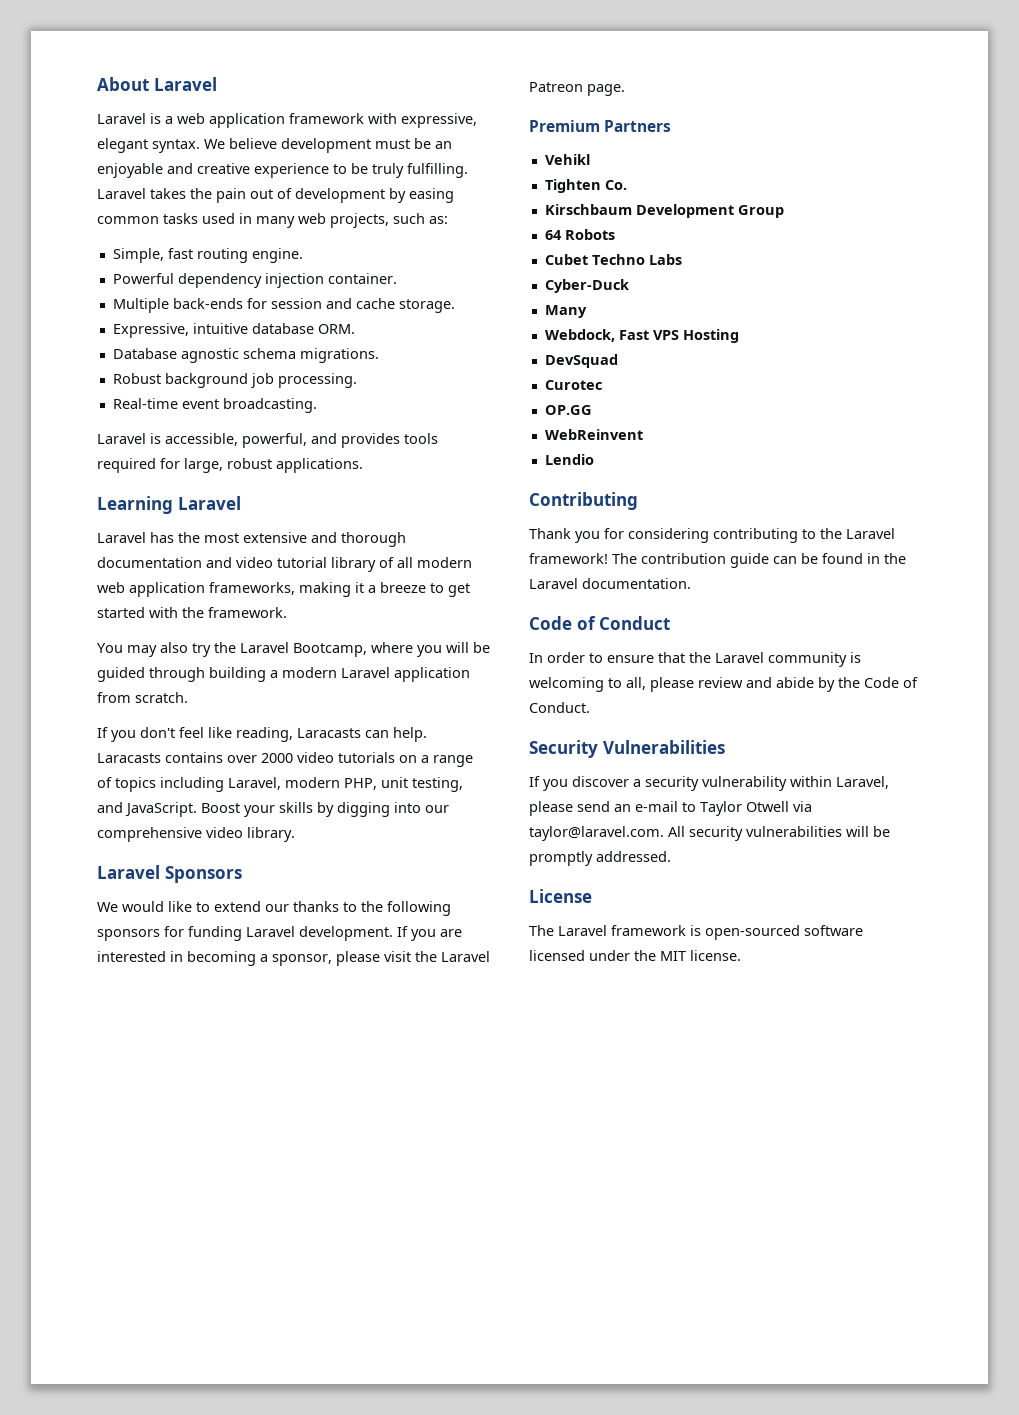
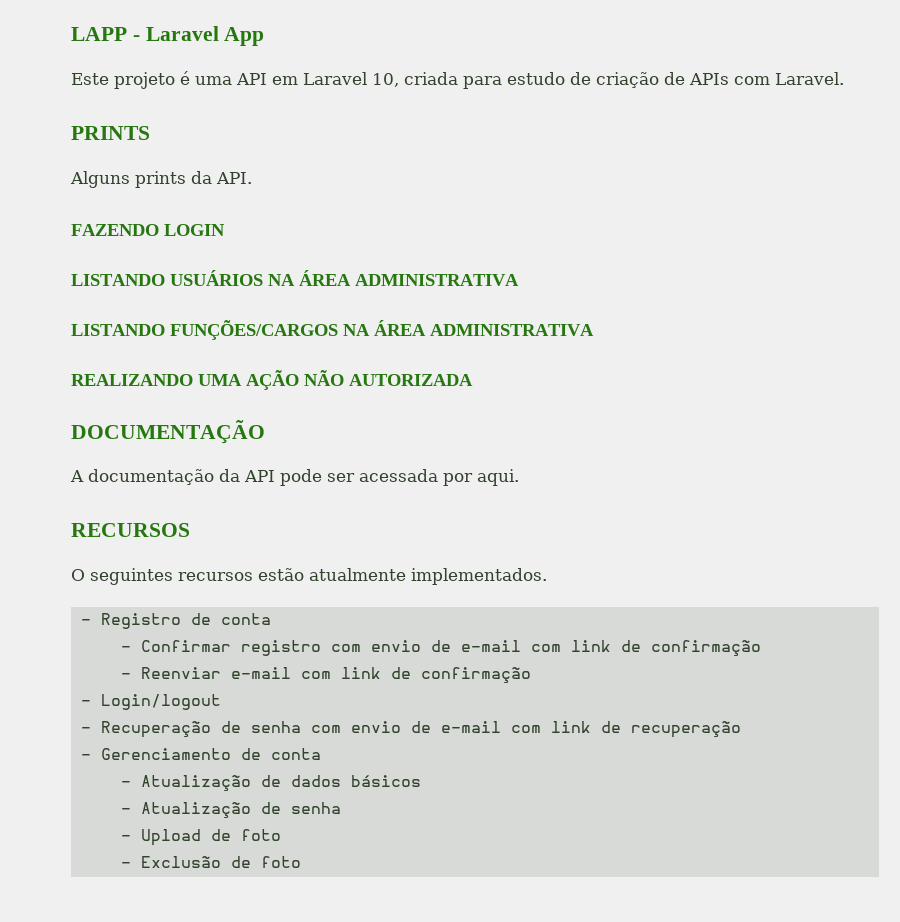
- About Laravel
- Laravel is a web application framework with expressive, elegant syntax. We believe development must be an enjoyable and creative experience to be truly fulfilling. Laravel takes the pain out of development by easing common tasks used in many web projects, such as:
- Simple, fast routing engine.
- Powerful dependency injection container.
- Multiple back-ends for session and cache storage.
- Expressive, intuitive database ORM.
- Database agnostic schema migrations.
- Robust background job processing.
- Real-time event broadcasting.
- Laravel is accessible, powerful, and provides tools required for large, robust applications.
- Learning Laravel
- Laravel has the most extensive and thorough documentation and video tutorial library of all modern web application frameworks, making it a breeze to get started with the framework.
- You may also try the Laravel Bootcamp, where you will be guided through building a modern Laravel application from scratch.
- If you don't feel like reading, Laracasts can help. Laracasts contains over 2000 video tutorials on a range of topics including Laravel, modern PHP, unit testing, and JavaScript. Boost your skills by digging into our comprehensive video library.
- Laravel Sponsors
- We would like to extend our thanks to the following sponsors for funding Laravel development. If you are interested in becoming a sponsor, please visit the Laravel Patreon page.
- Premium Partners
- Vehikl
- Tighten Co.
- Kirschbaum Development Group
- 64 Robots
- Cubet Techno Labs
- Cyber-Duck
- Many
- Webdock, Fast VPS Hosting
- DevSquad
- Curotec
- OP.GG
- WebReinvent
- Lendio
- Contributing
- Thank you for considering contributing to the Laravel framework! The contribution guide can be found in the Laravel documentation.
- Code of Conduct
- In order to ensure that the Laravel community is welcoming to all, please review and abide by the Code of Conduct.
- Security Vulnerabilities
- If you discover a security vulnerability within Laravel, please send an e-mail to Taylor Otwell via taylor@laravel.com. All security vulnerabilities will be promptly addressed.
- License
- The Laravel framework is open-sourced software licensed under the MIT license.
+ LAPP - Laravel App
+ Este projeto é uma API em Laravel 10, criada para estudo de criação de APIs com Laravel.
+ PRINTS
+ Alguns prints da API.
+ FAZENDO LOGIN
+ LISTANDO USUÁRIOS NA ÁREA ADMINISTRATIVA
+ LISTANDO FUNÇÕES/CARGOS NA ÁREA ADMINISTRATIVA
+ REALIZANDO UMA AÇÃO NÃO AUTORIZADA
+ DOCUMENTAÇÃO
+ A documentação da API pode ser acessada por aqui.
+ RECURSOS
+ O seguintes recursos estão atualmente implementados.
+ - Registro de conta
+ - Confirmar registro com envio de e-mail com link de confirmação
+ - Reenviar e-mail com link de confirmação
+ - Login/logout
+ - Recuperação de senha com envio de e-mail com link de recuperação
+ - Gerenciamento de conta
+ - Atualização de dados básicos
+ - Atualização de senha
+ - Upload de foto
+ - Exclusão de foto

